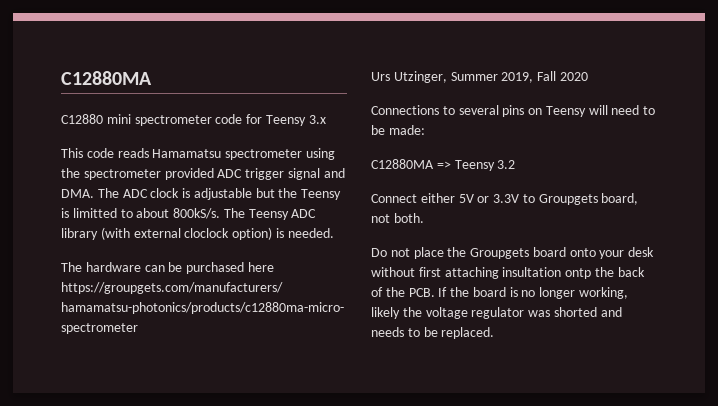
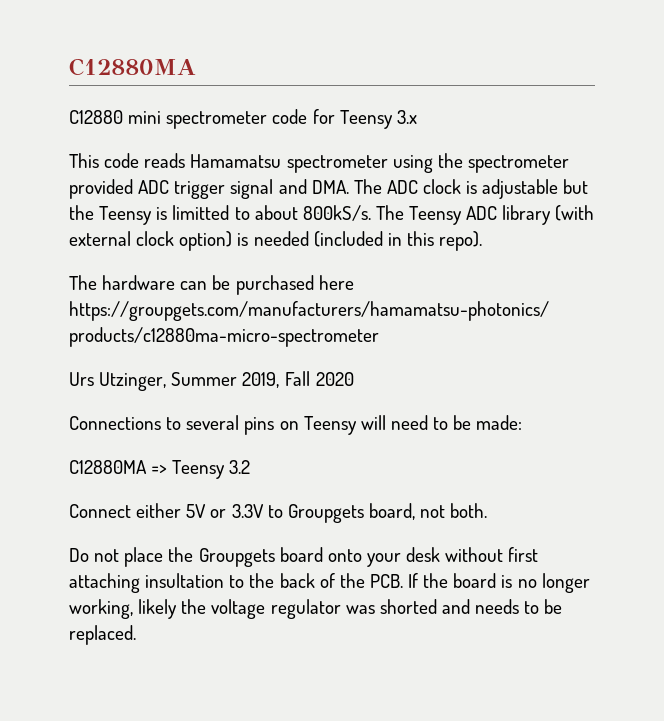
- The Teensy ADC library (with external cloclock option) is needed.
+ The Teensy ADC library (with external clock option) is needed (included in this repo).
- Do not place the Groupgets board onto your desk without first attaching insultation ontp the back of the PCB. If the board is no longer working, likely the voltage regulator was shorted and needs to be replaced.
+ Do not place the Groupgets board onto your desk without first attaching insultation to the back of the PCB. If the board is no longer working, likely the voltage regulator was shorted and needs to be replaced.

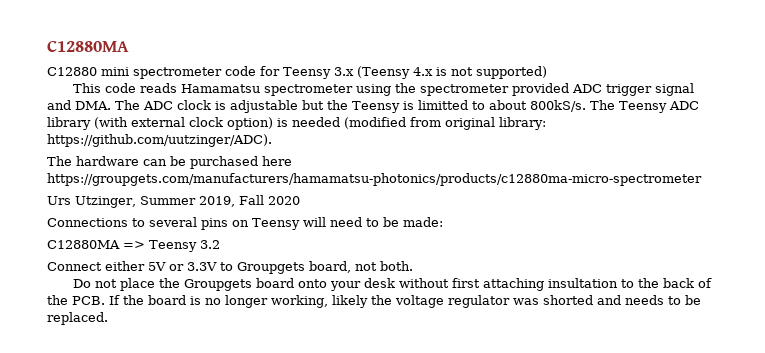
- C12880 mini spectrometer code for Teensy 3.x
+ C12880 mini spectrometer code for Teensy 3.x (Teensy 4.x is not supported)
- The Teensy ADC library (with external clock option) is needed (included in this repo).
+ The Teensy ADC library (with external clock option) is needed (modified from original library: https://github.com/uutzinger/ADC).

